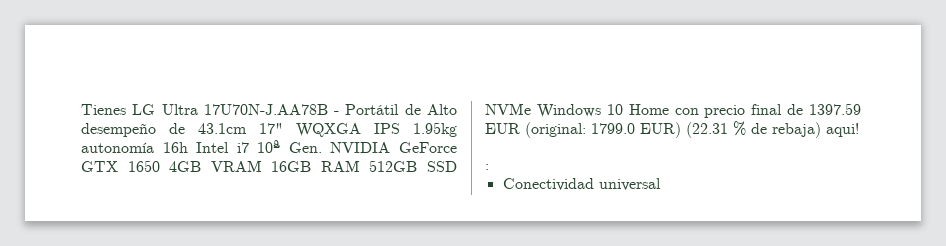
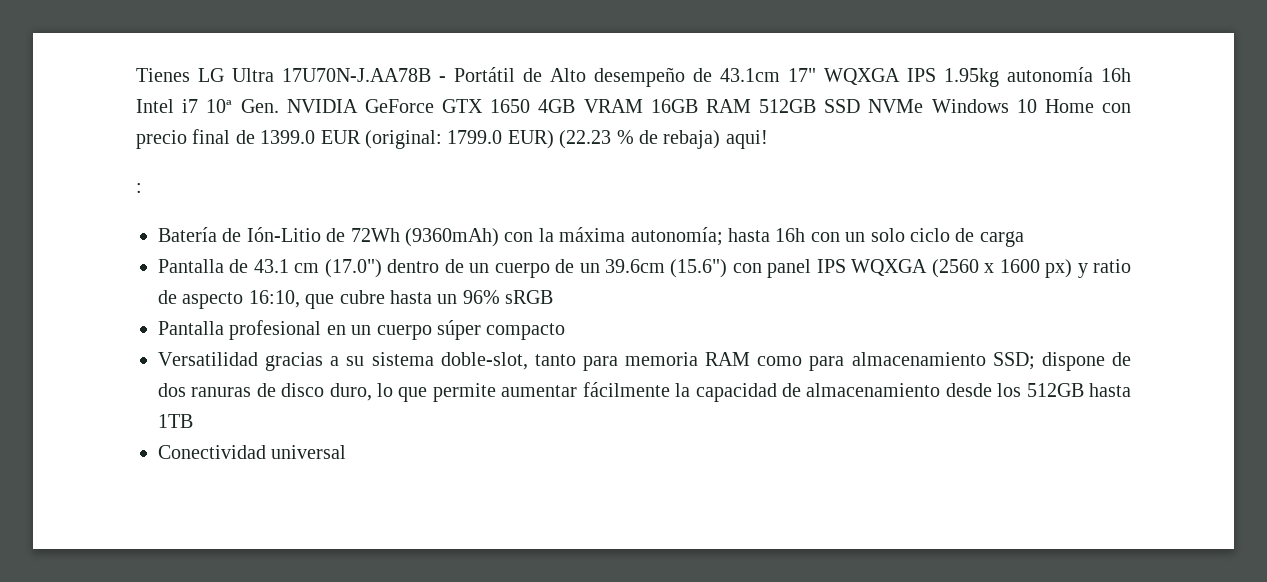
- Tienes LG Ultra 17U70N-J.AA78B - Portátil de Alto desempeño de 43.1cm 17" WQXGA IPS 1.95kg autonomía 16h Intel i7 10ª Gen. NVIDIA GeForce GTX 1650 4GB VRAM 16GB RAM 512GB SSD NVMe Windows 10 Home con precio final de 1397.59 EUR (original: 1799.0 EUR) (22.31 % de rebaja) aqui!
+ Tienes LG Ultra 17U70N-J.AA78B - Portátil de Alto desempeño de 43.1cm 17" WQXGA IPS 1.95kg autonomía 16h Intel i7 10ª Gen. NVIDIA GeForce GTX 1650 4GB VRAM 16GB RAM 512GB SSD NVMe Windows 10 Home con precio final de 1399.0 EUR (original: 1799.0 EUR) (22.23 % de rebaja) aqui!
+ Batería de Ión-Litio de 72Wh (9360mAh) con la máxima autonomía; hasta 16h con un solo ciclo de carga
+ Pantalla de 43.1 cm (17.0") dentro de un cuerpo de un 39.6cm (15.6") con panel IPS WQXGA (2560 x 1600 px) y ratio de aspecto 16:10, que cubre hasta un 96% sRGB
+ Pantalla profesional en un cuerpo súper compacto
+ Versatilidad gracias a su sistema doble-slot, tanto para memoria RAM como para almacenamiento SSD; dispone de dos ranuras de disco duro, lo que permite aumentar fácilmente la capacidad de almacenamiento desde los 512GB hasta 1TB

